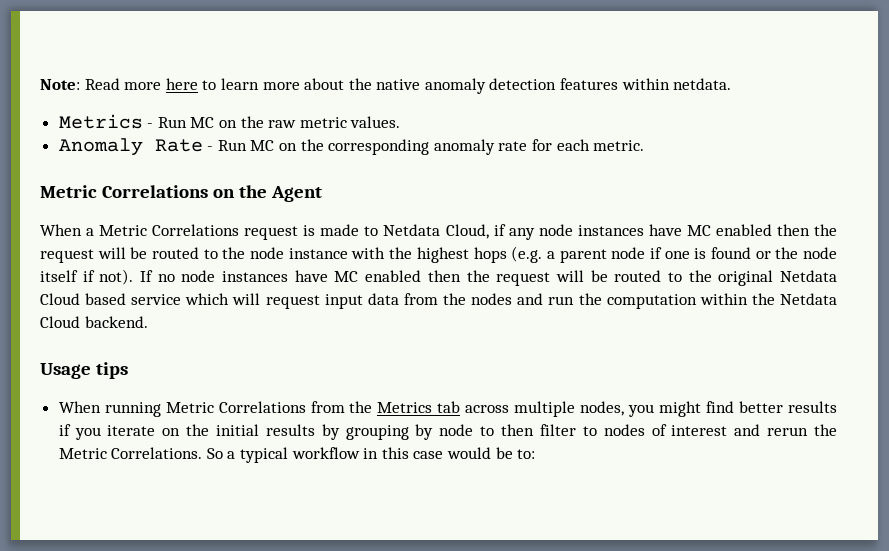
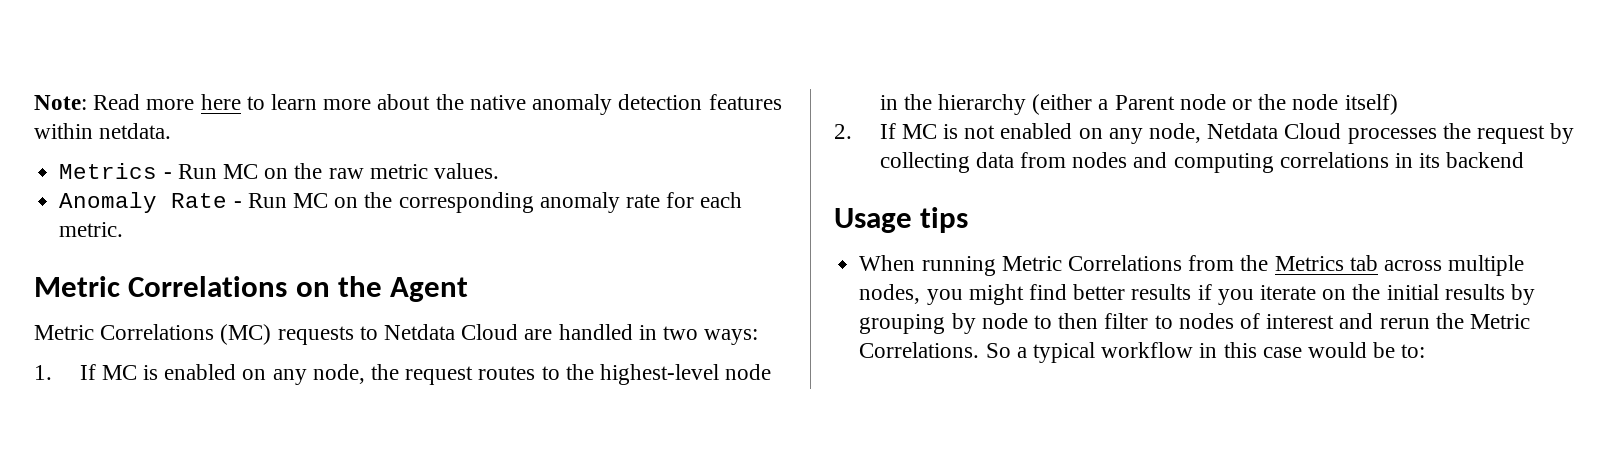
- When a Metric Correlations request is made to Netdata Cloud, if any node instances have MC enabled then the request will be routed to the node instance with the highest hops (e.g. a parent node if one is found or the node itself if not). If no node instances have MC enabled then the request will be routed to the original Netdata Cloud based service which will request input data from the nodes and run the computation within the Netdata Cloud backend.
+ Metric Correlations (MC) requests to Netdata Cloud are handled in two ways:
+ 1. If MC is enabled on any node, the request routes to the highest-level node in the hierarchy (either a Parent node or the node itself)
+ 2. If MC is not enabled on any node, Netdata Cloud processes the request by collecting data from nodes and computing correlations in its backend

